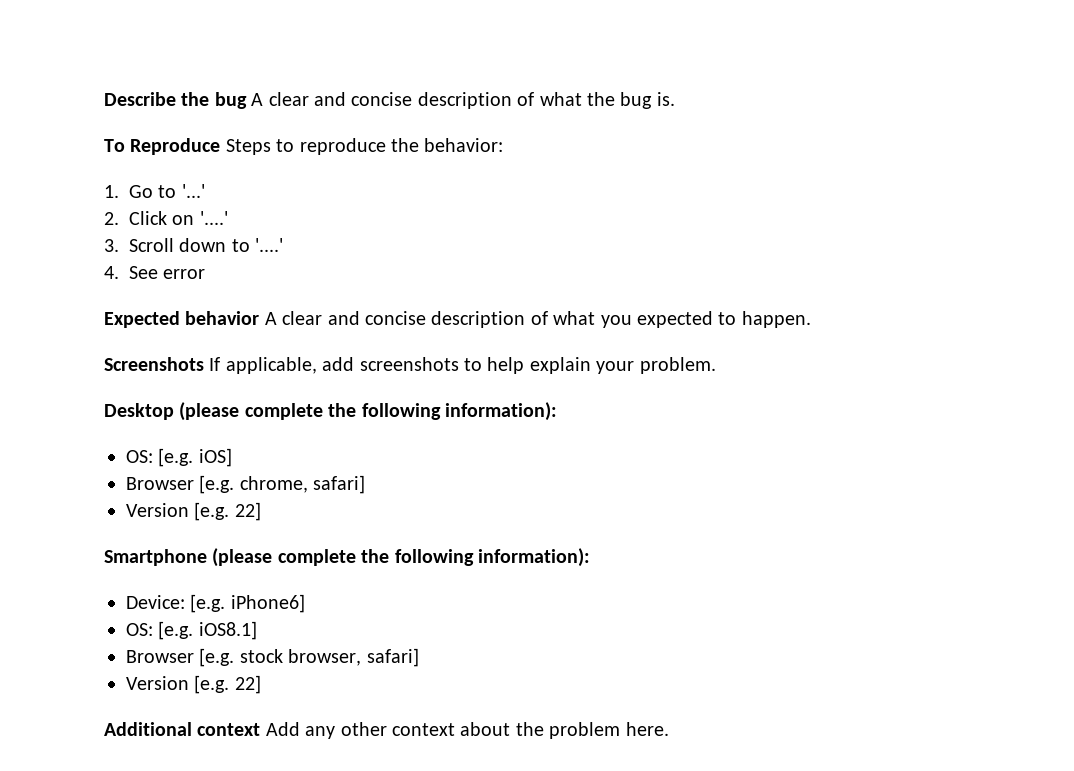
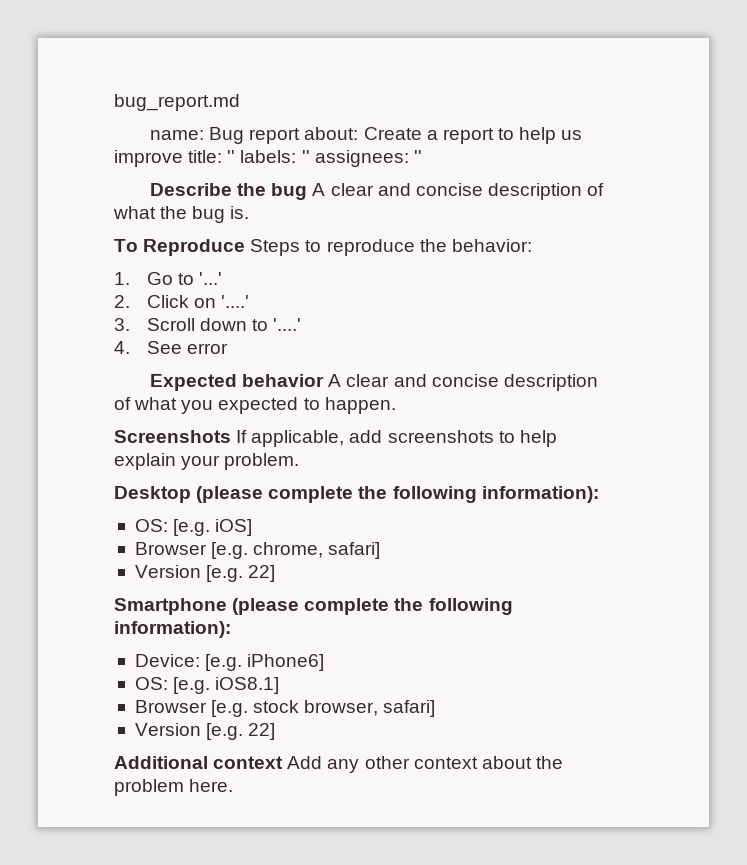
+ bug_report.md
+ name: Bug report about: Create a report to help us improve title: '' labels: '' assignees: ''

